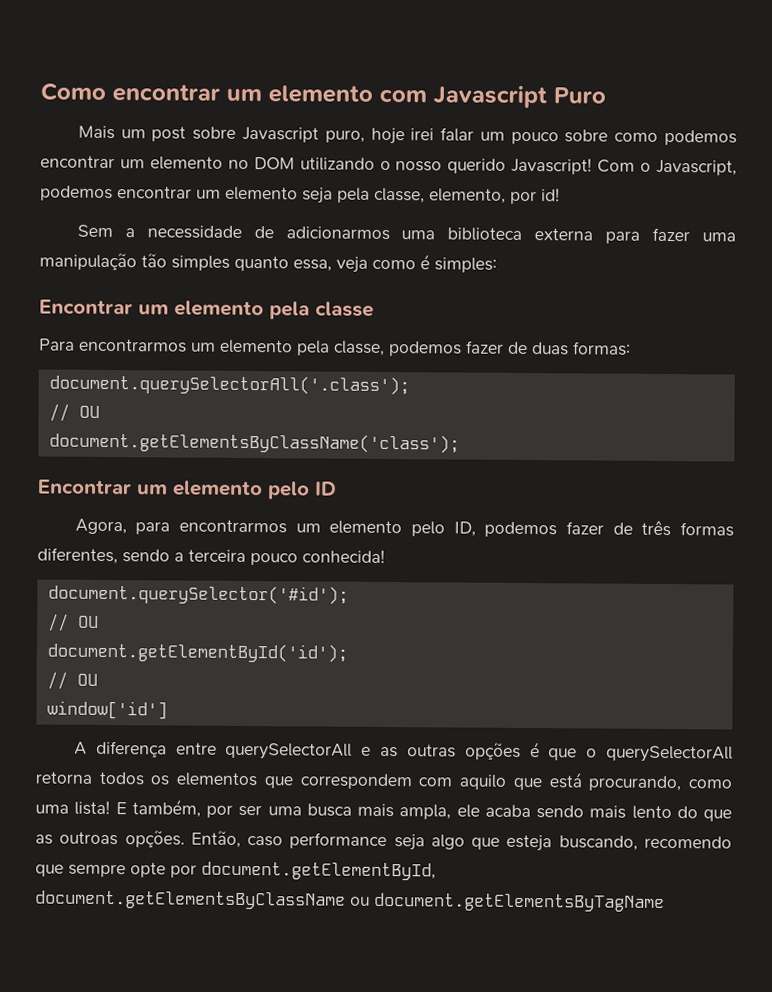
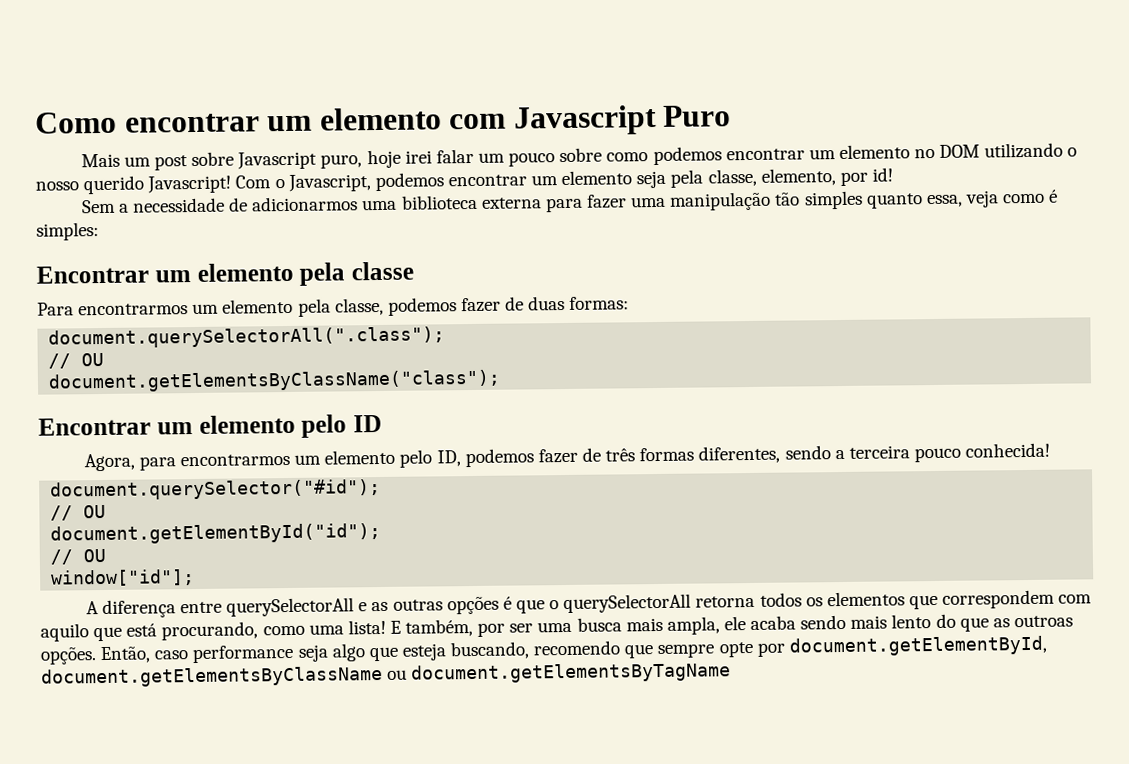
- document.querySelectorAll('.class');
+ document.querySelectorAll(".class");
  // OU
- document.getElementsByClassName('class');
+ document.getElementsByClassName("class");
- document.querySelector('#id');
+ document.querySelector("#id");
  // OU
- document.getElementById('id');
+ document.getElementById("id");
  // OU
- window['id']
+ window["id"];

